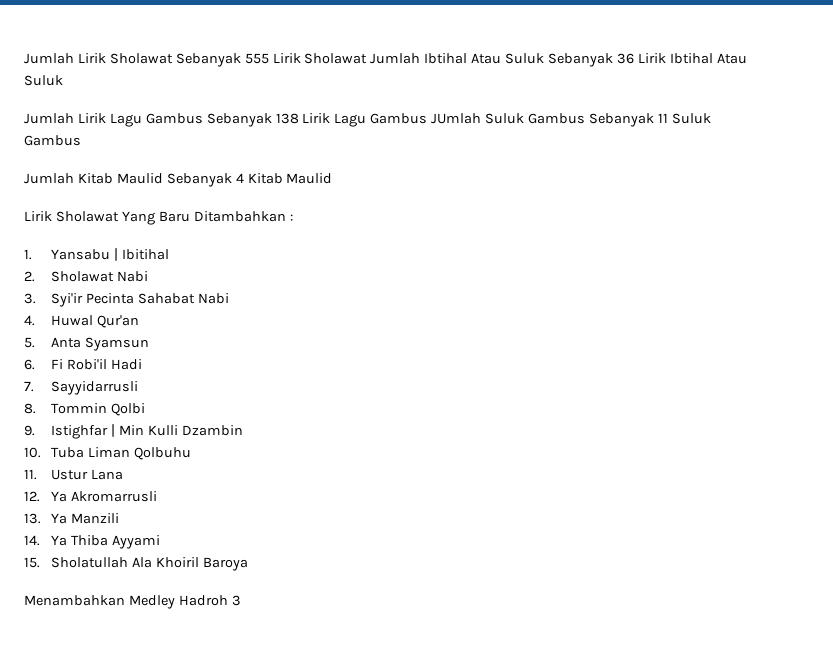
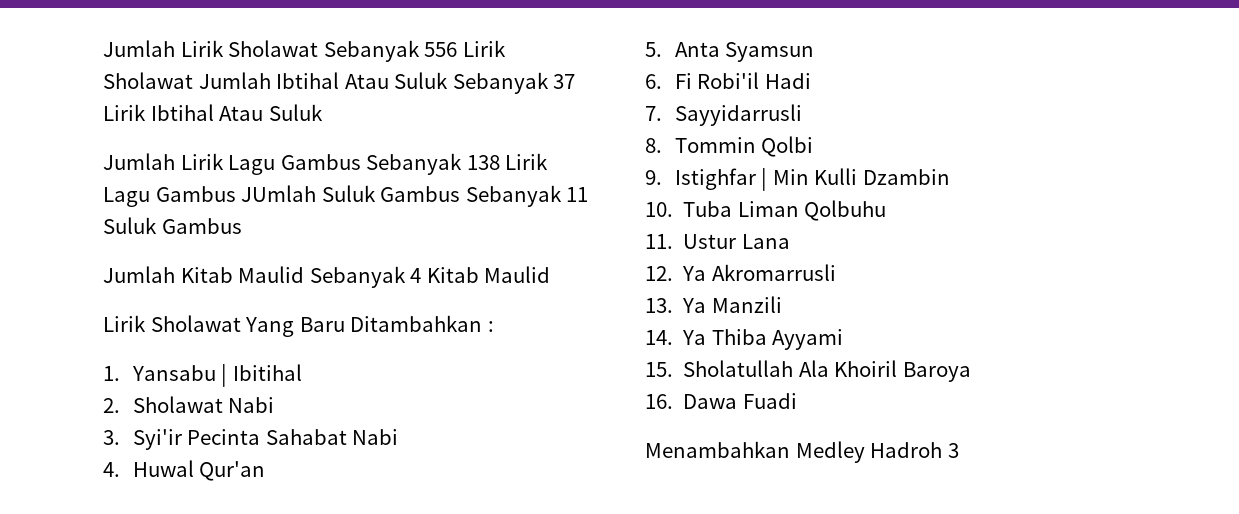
- Jumlah Lirik Sholawat Sebanyak 555 Lirik Sholawat Jumlah Ibtihal Atau Suluk Sebanyak 36 Lirik Ibtihal Atau Suluk
+ Jumlah Lirik Sholawat Sebanyak 556 Lirik Sholawat Jumlah Ibtihal Atau Suluk Sebanyak 37 Lirik Ibtihal Atau Suluk
+ 16. Dawa Fuadi

